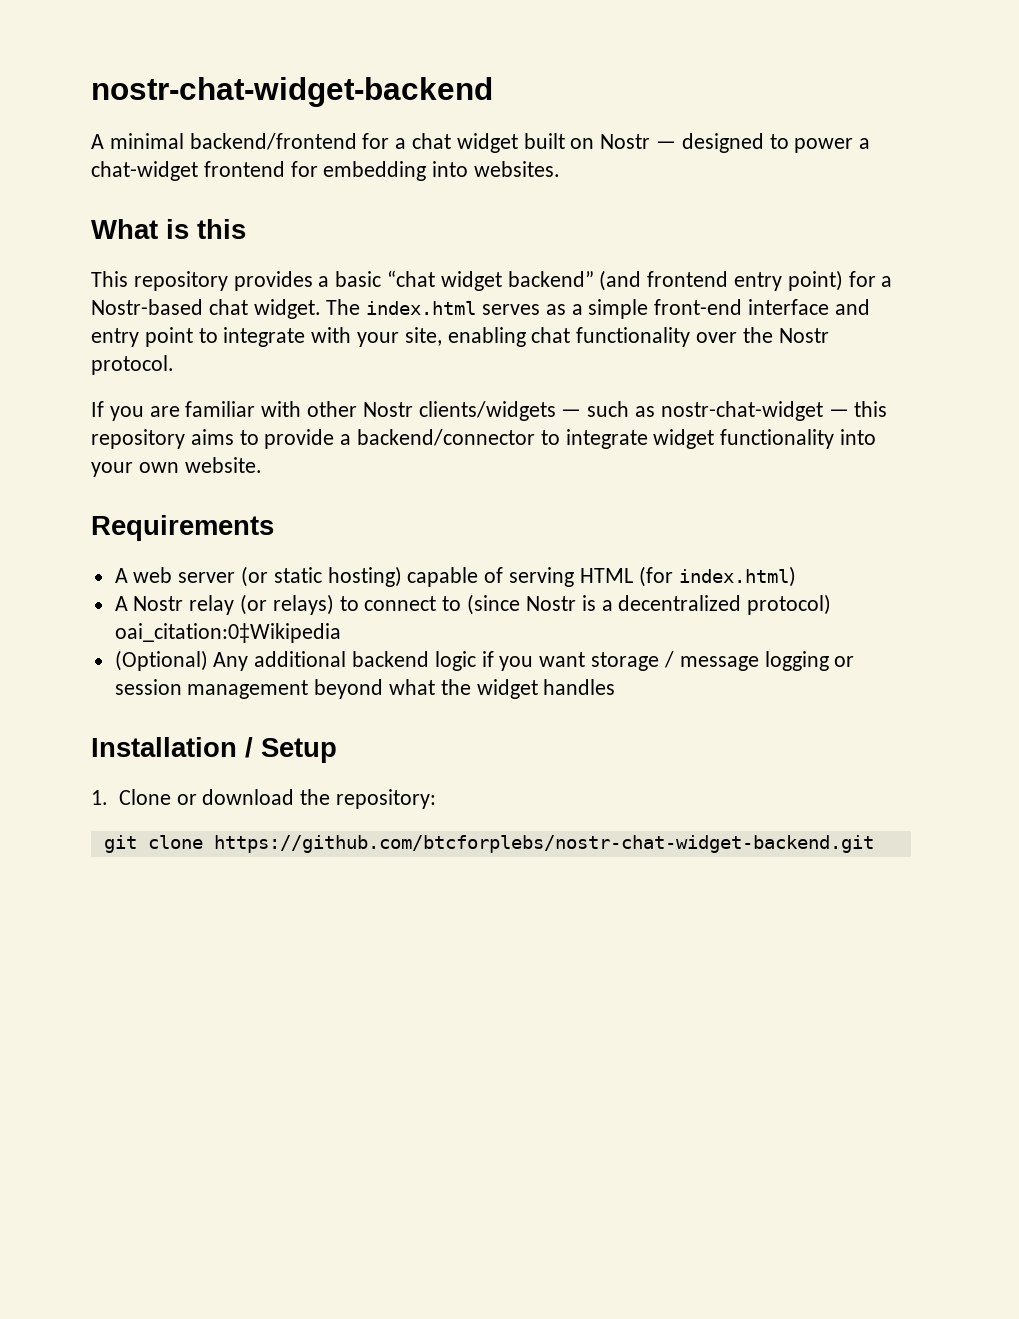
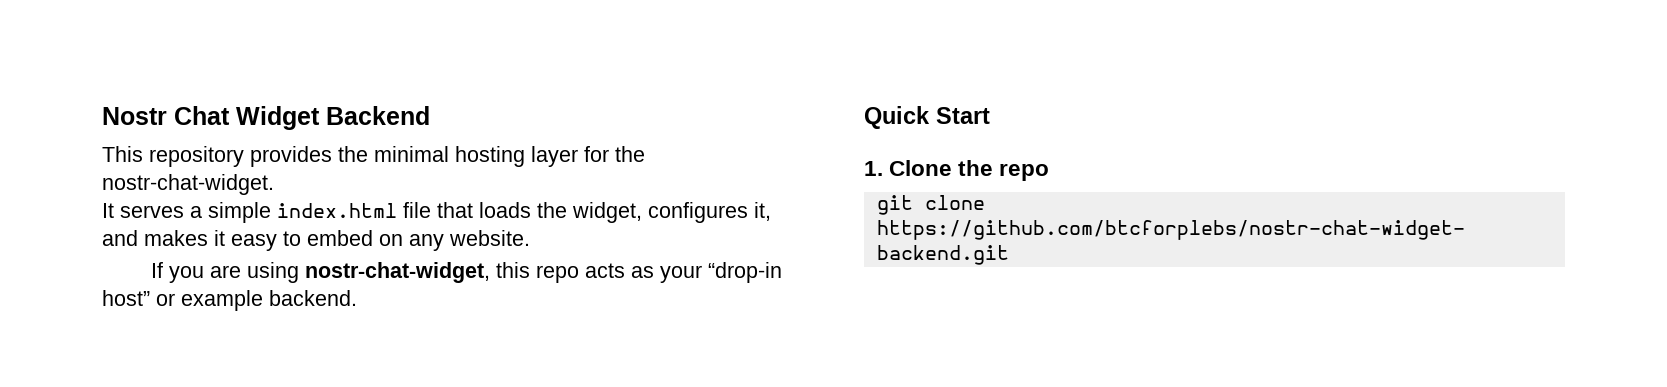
- nostr-chat-widget-backend
- A minimal backend/frontend for a chat widget built on Nostr — designed to power a chat-widget frontend for embedding into websites.
- What is this
- This repository provides a basic “chat widget backend” (and frontend entry point) for a Nostr-based chat widget. The index.html serves as a simple front-end interface and entry point to integrate with your site, enabling chat functionality over the Nostr protocol.
- If you are familiar with other Nostr clients/widgets — such as nostr-chat-widget — this repository aims to provide a backend/connector to integrate widget functionality into your own website.
- Requirements
- A web server (or static hosting) capable of serving HTML (for index.html)
- A Nostr relay (or relays) to connect to (since Nostr is a decentralized protocol) oai_citation:0‡Wikipedia
- (Optional) Any additional backend logic if you want storage / message logging or session management beyond what the widget handles
- Installation / Setup
- 1. Clone or download the repository:
+ Nostr Chat Widget Backend
+ This repository provides the minimal hosting layer for the nostr-chat-widget.
+ It serves a simple index.html file that loads the widget, configures it, and makes it easy to embed on any website.
+ If you are using nostr-chat-widget, this repo acts as your “drop-in host” or example backend.
+ Quick Start
+ 1. Clone the repo

